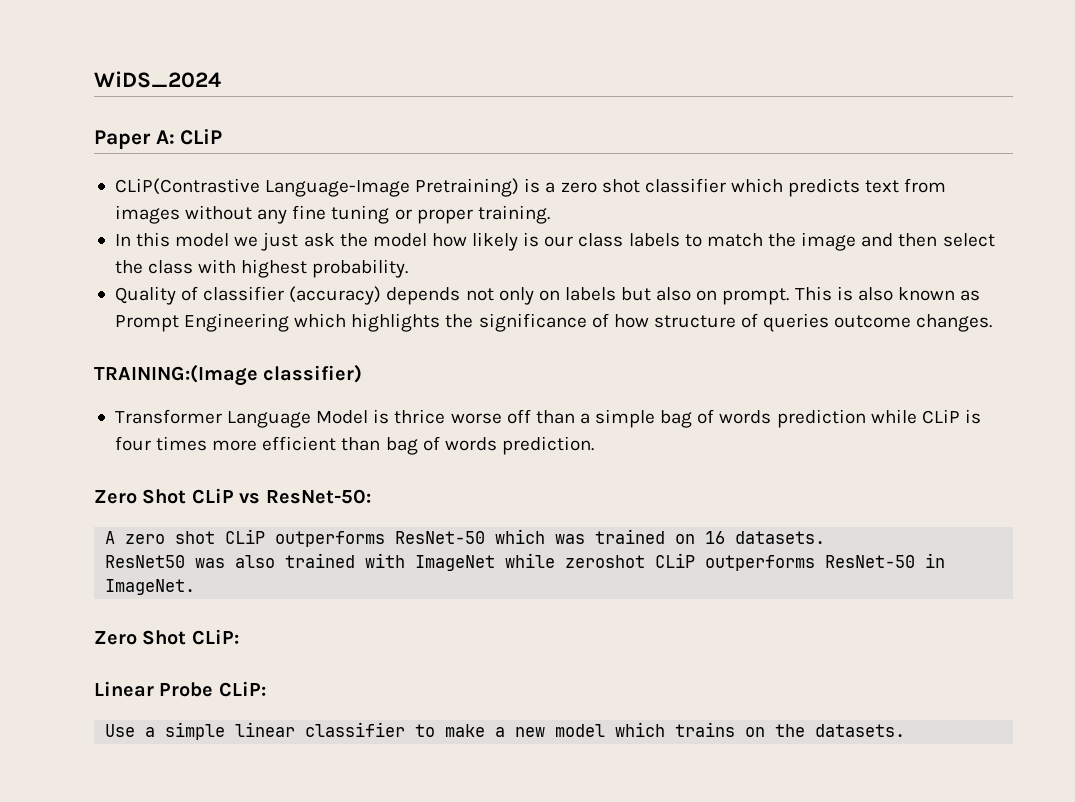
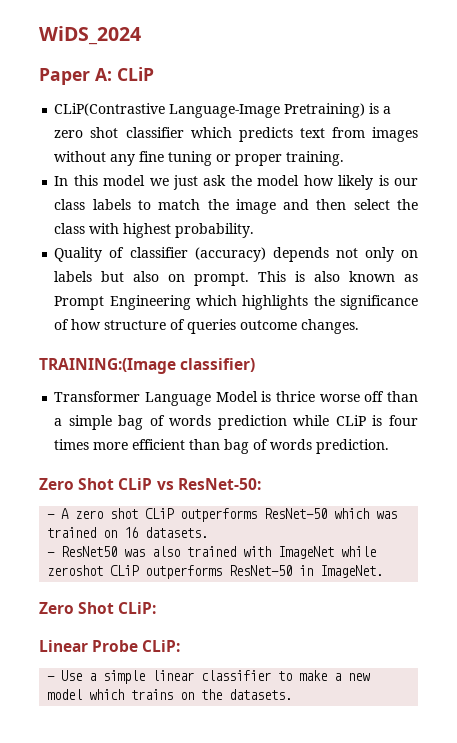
- A zero shot CLiP outperforms ResNet-50 which was trained on 16 datasets.
+ - A zero shot CLiP outperforms ResNet-50 which was trained on 16 datasets.
- ResNet50 was also trained with ImageNet while zeroshot CLiP outperforms ResNet-50 in ImageNet.
+ - ResNet50 was also trained with ImageNet while zeroshot CLiP outperforms ResNet-50 in ImageNet.
- Use a simple linear classifier to make a new model which trains on the datasets.
+ - Use a simple linear classifier to make a new model which trains on the datasets.

